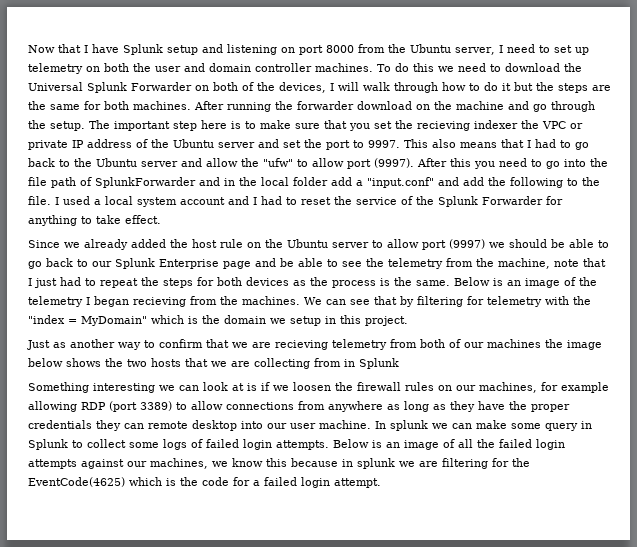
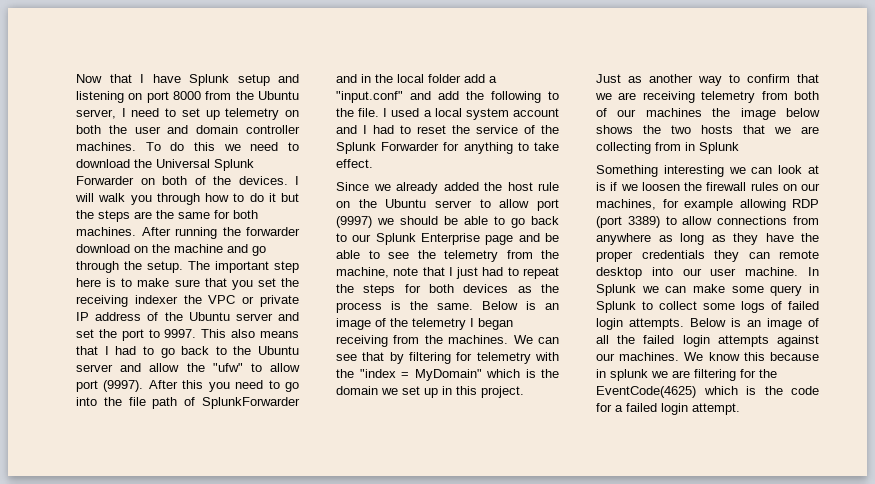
- To do this we need to download the Universal Splunk Forwarder on both of the devices, I will walk through how to do it but the steps are the same for both machines.
+ To do this we need to download the Universal Splunk Forwarder on both of the devices. I will walk you through how to do it but the steps are the same for both machines.
- The important step here is to make sure that you set the recieving indexer the VPC or private IP address of the Ubuntu server and set the port to 9997.
+ The important step here is to make sure that you set the receiving indexer the VPC or private IP address of the Ubuntu server and set the port to 9997.
- Below is an image of the telemetry I began recieving from the machines.
+ Below is an image of the telemetry I began receiving from the machines.
- We can see that by filtering for telemetry with the "index = MyDomain" which is the domain we setup in this project.
+ We can see that by filtering for telemetry with the "index = MyDomain" which is the domain we set up in this project.
- Just as another way to confirm that we are recieving telemetry from both of our machines the image below shows the two hosts that we are collecting from in Splunk
+ Just as another way to confirm that we are receiving telemetry from both of our machines the image below shows the two hosts that we are collecting from in Splunk
- In splunk we can make some query in Splunk to collect some logs of failed login attempts.
+ In Splunk we can make some query in Splunk to collect some logs of failed login attempts.
- Below is an image of all the failed login attempts against our machines, we know this because in splunk we are filtering for the EventCode(4625) which is the code for a failed login attempt.
+ Below is an image of all the failed login attempts against our machines. We know this because in splunk we are filtering for the EventCode(4625) which is the code for a failed login attempt.

